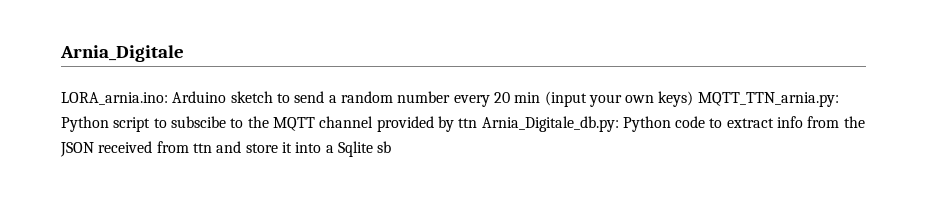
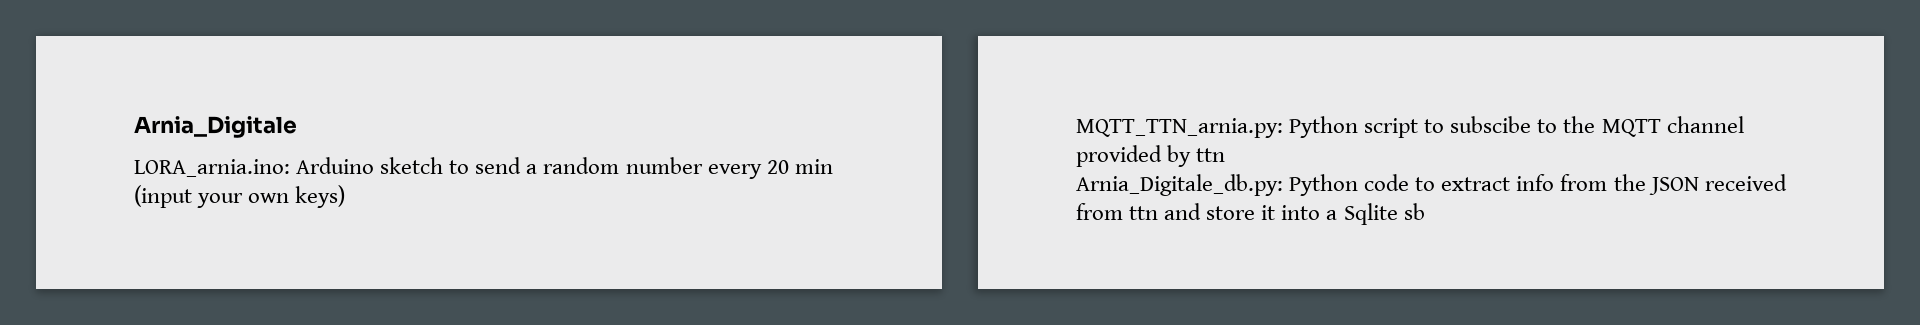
- LORA_arnia.ino: Arduino sketch to send a random number every 20 min (input your own keys) MQTT_TTN_arnia.py: Python script to subscibe to the MQTT channel provided by ttn Arnia_Digitale_db.py: Python code to extract info from the JSON received from ttn and store it into a Sqlite sb
+ LORA_arnia.ino: Arduino sketch to send a random number every 20 min (input your own keys)
+ MQTT_TTN_arnia.py: Python script to subscibe to the MQTT channel provided by ttn
+ Arnia_Digitale_db.py: Python code to extract info from the JSON received from ttn and store it into a Sqlite sb

